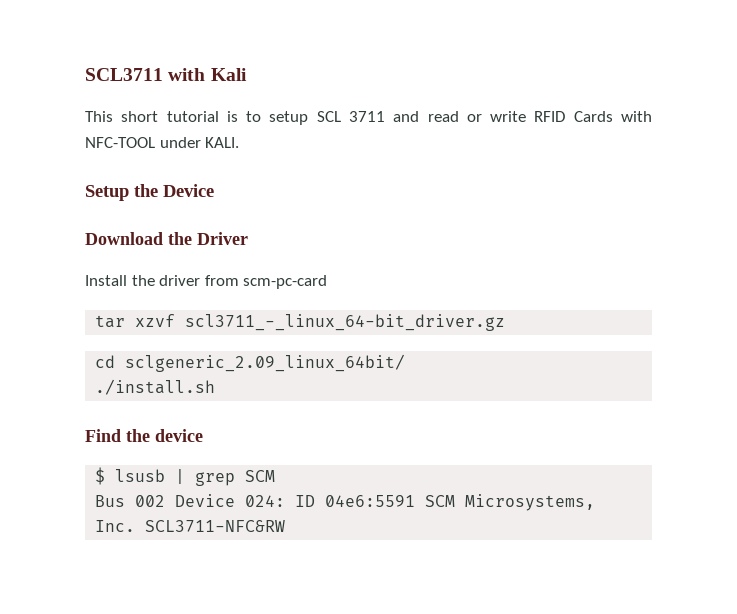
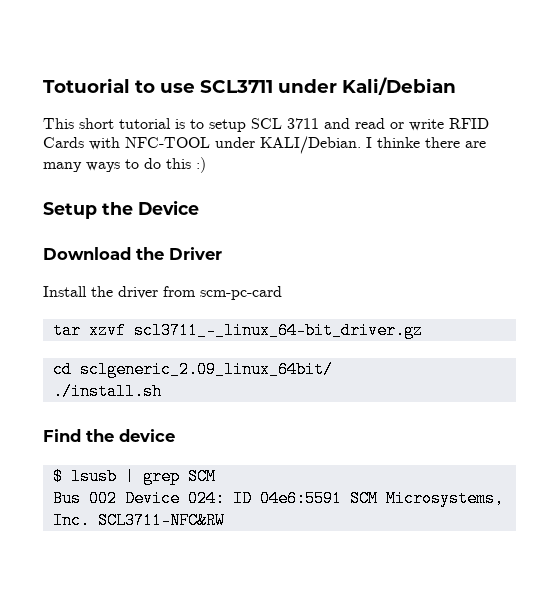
- SCL3711 with Kali
+ Totuorial to use SCL3711 under Kali/Debian
- This short tutorial is to setup SCL 3711 and read or write RFID Cards with NFC-TOOL under KALI.
+ This short tutorial is to setup SCL 3711 and read or write RFID Cards with NFC-TOOL under KALI/Debian. I thinke there are many ways to do this :)

